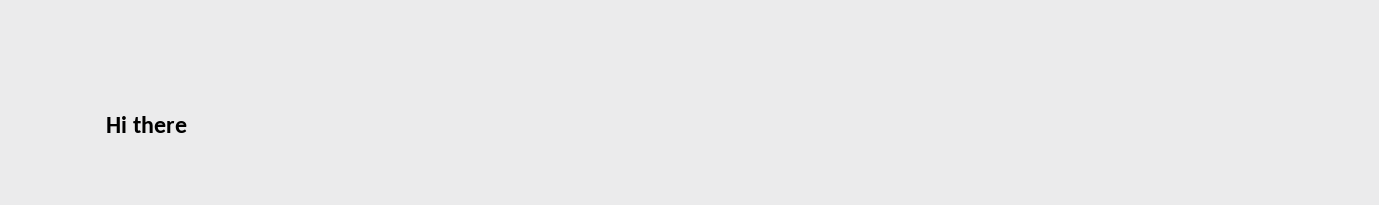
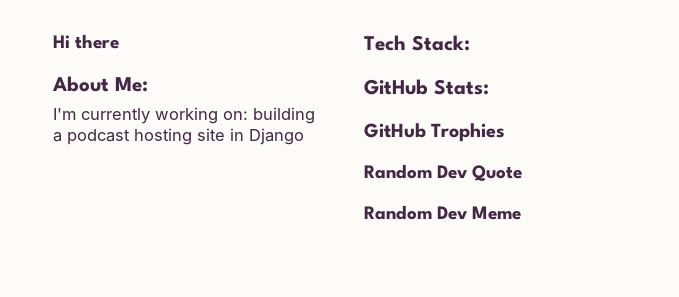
+ About Me:
+ I'm currently working on: building a podcast hosting site in Django
+ Tech Stack:
+ GitHub Stats:
+ GitHub Trophies
+ Random Dev Quote
+ Random Dev Meme

